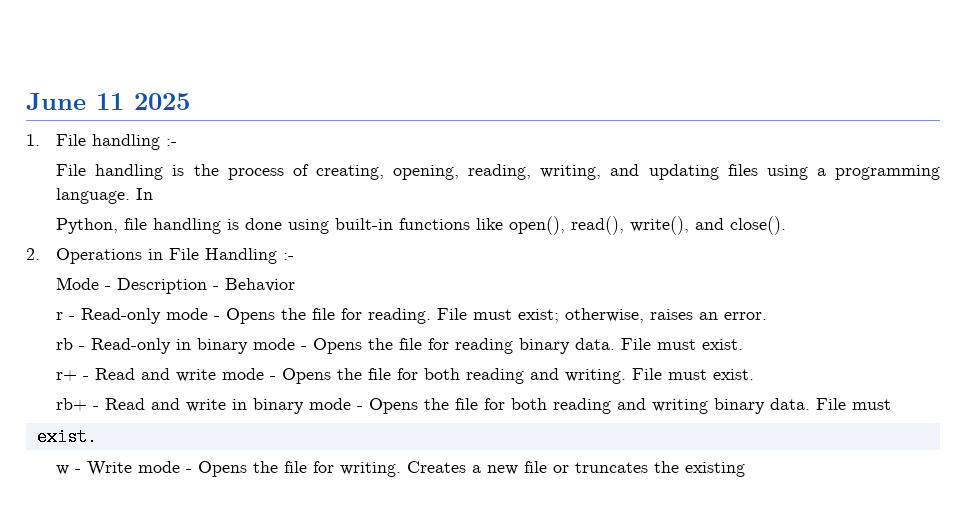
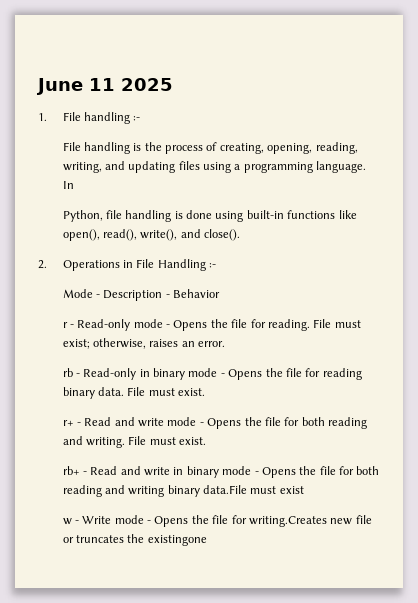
- rb+ - Read and write in binary mode - Opens the file for both reading and writing binary data. File must
- exist.
+ rb+ - Read and write in binary mode - Opens the file for both reading and writing binary data.File must exist
- w - Write mode - Opens the file for writing. Creates a new file or truncates the existing
+ w - Write mode - Opens the file for writing.Creates new file or truncates the existingone

